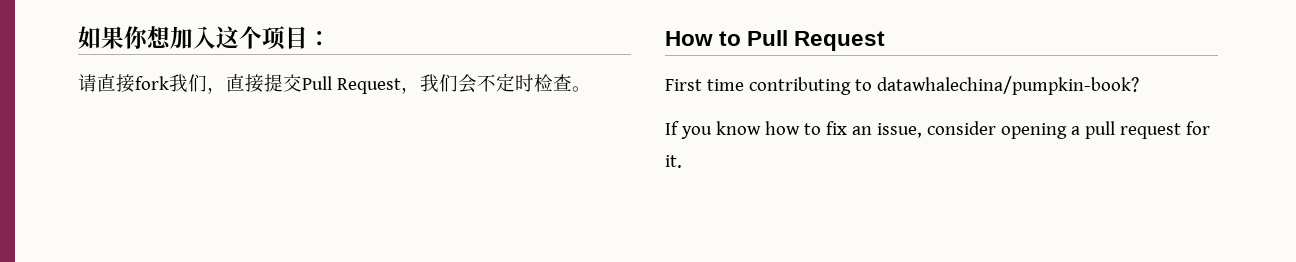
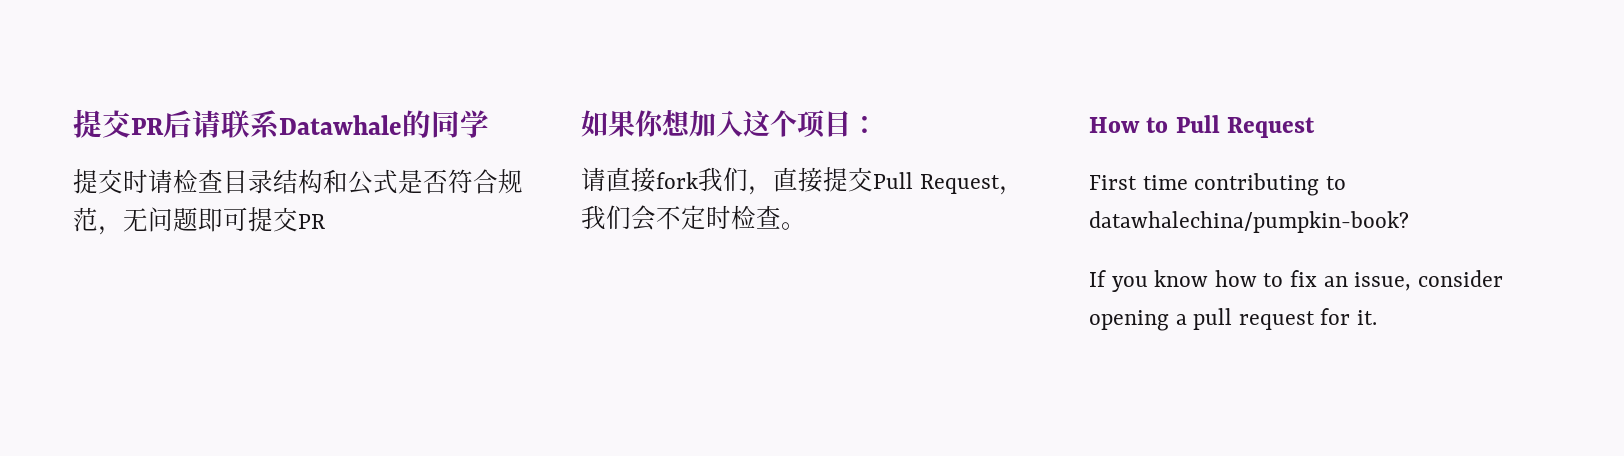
+ 提交PR后请联系Datawhale的同学
+ 提交时请检查目录结构和公式是否符合规范，无问题即可提交PR

